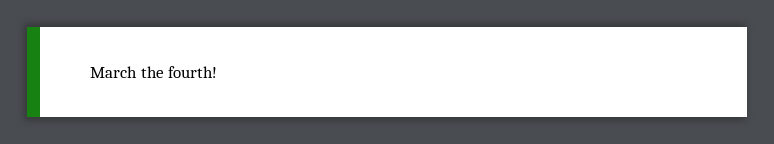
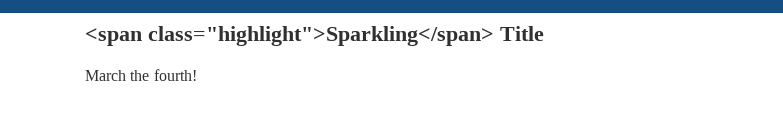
+ <span class="highlight">Sparkling</span> Title

